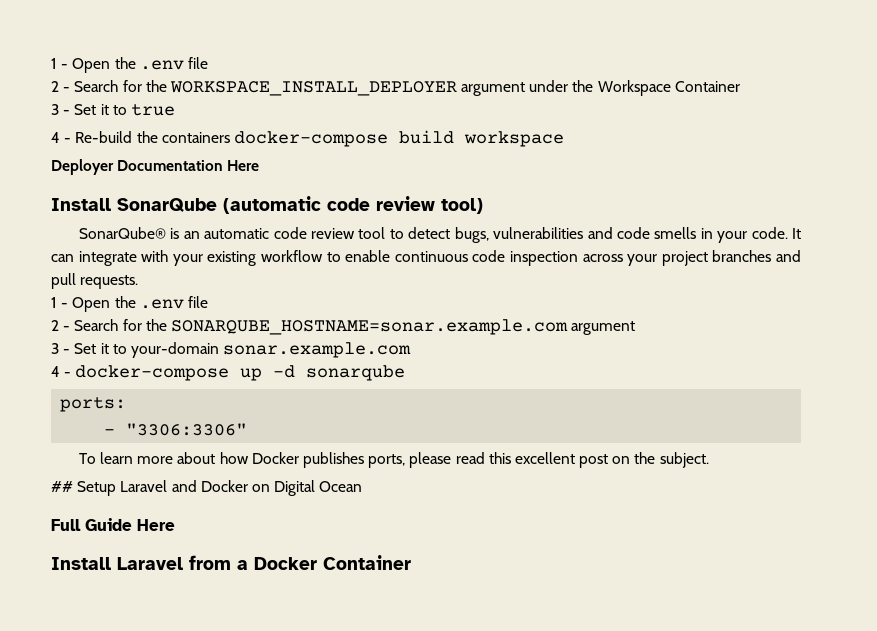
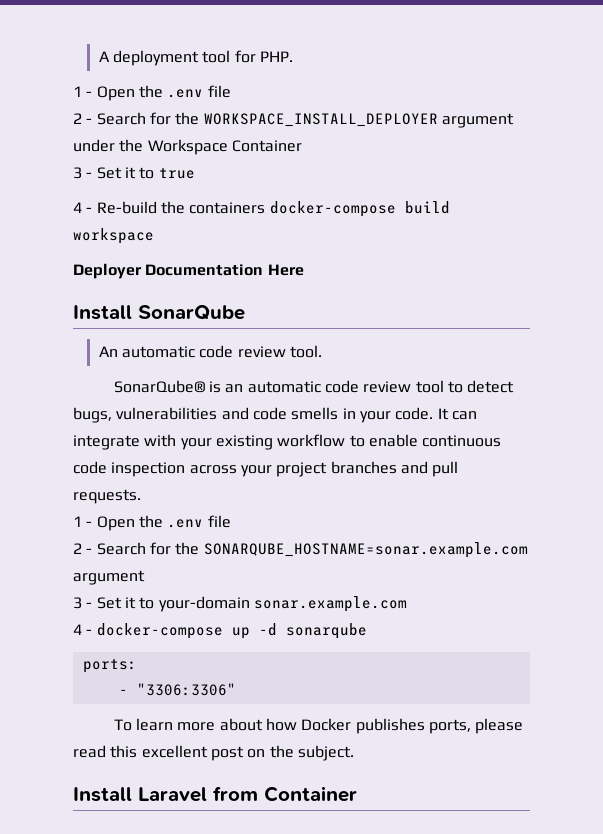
+ A deployment tool for PHP.
- Install SonarQube (automatic code review tool)
+ Install SonarQube
+ An automatic code review tool.
- ## Setup Laravel and Docker on Digital Ocean
- Full Guide Here
- Install Laravel from a Docker Container
+ Install Laravel from Container

